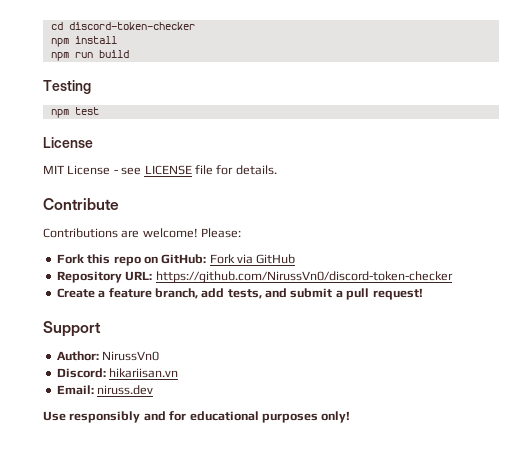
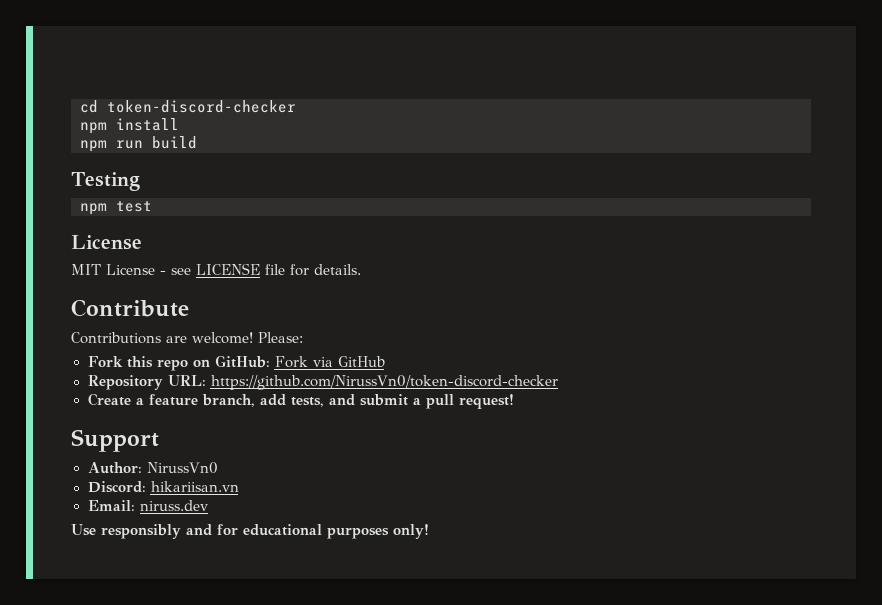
- cd discord-token-checker
+ cd token-discord-checker
- Repository URL: https://github.com/NirussVn0/discord-token-checker
+ Repository URL: https://github.com/NirussVn0/token-discord-checker

